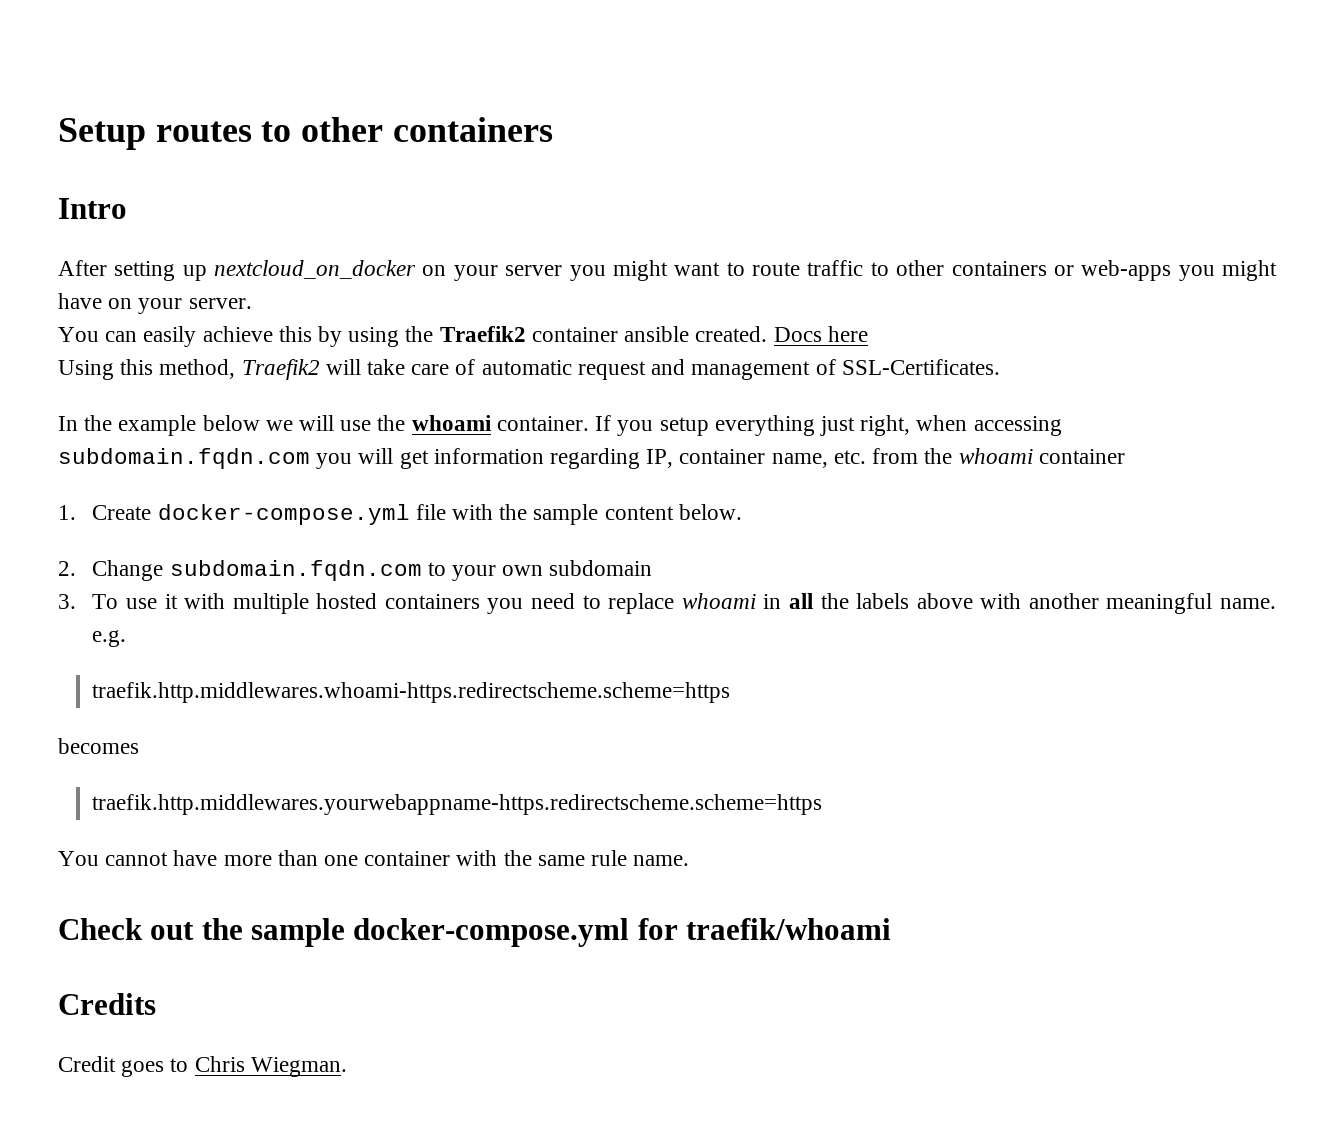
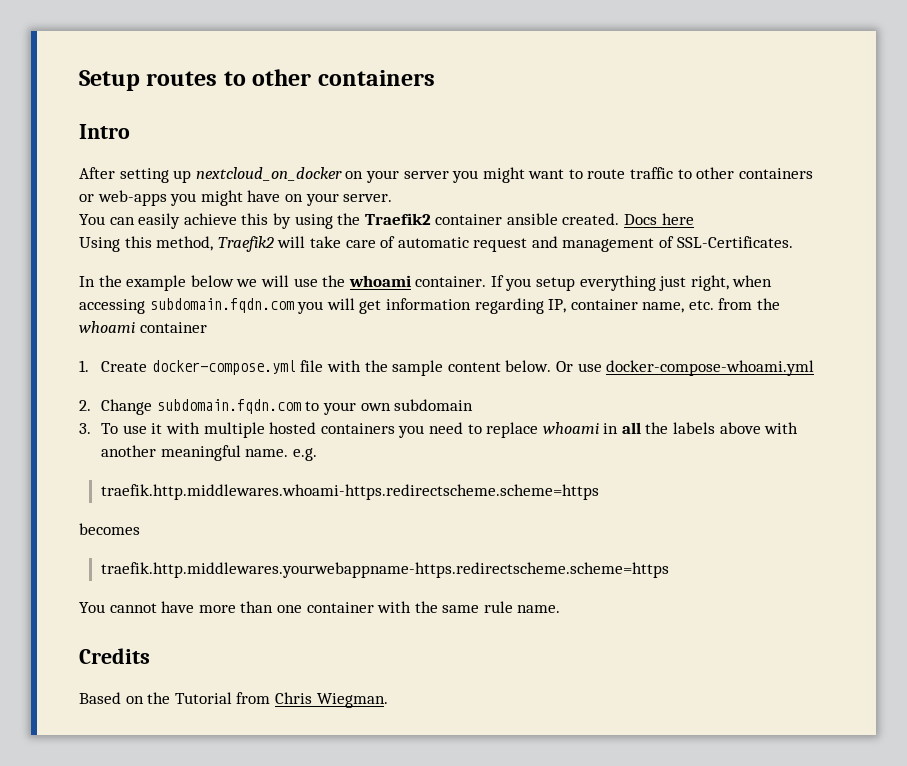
+ Or use docker-compose-whoami.yml
- Check out the sample docker-compose.yml for traefik/whoami
  Credits
- Credit goes to Chris Wiegman.
+ Based on the Tutorial from Chris Wiegman.

